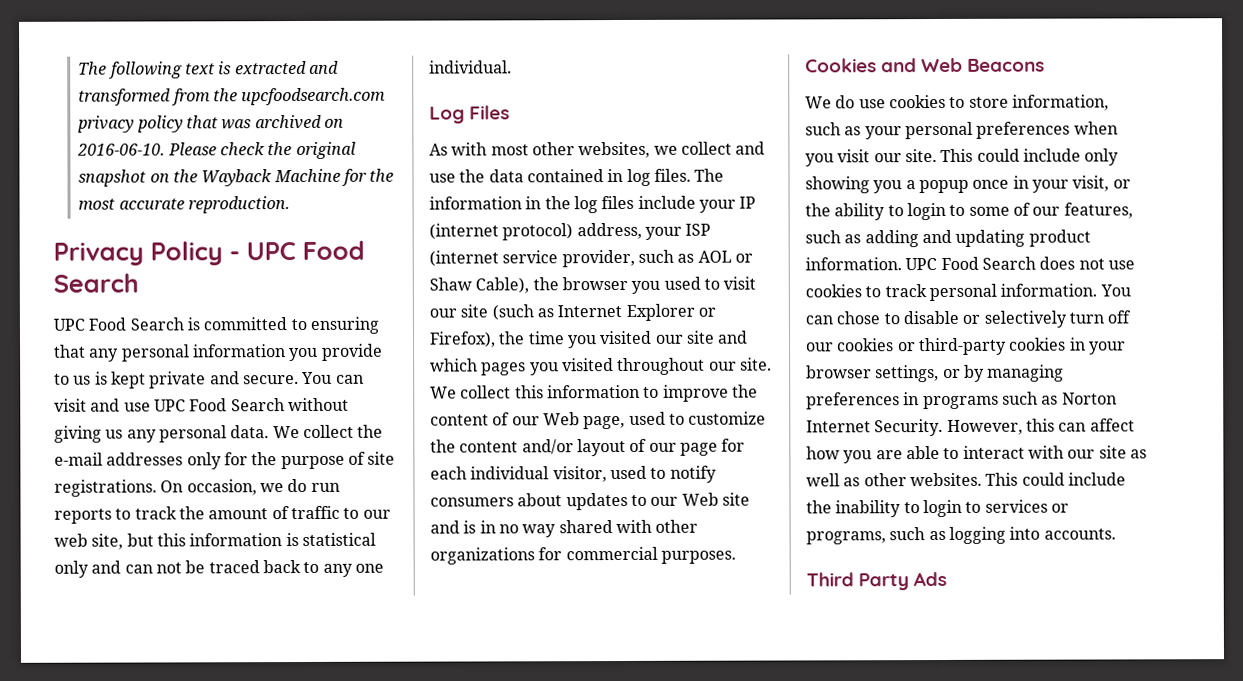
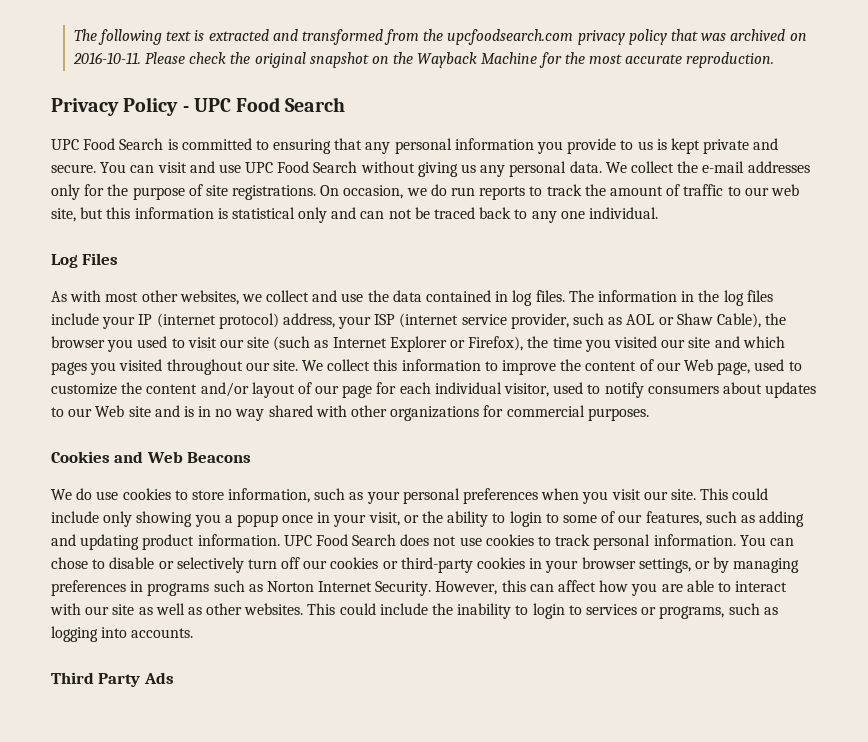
- The following text is extracted and transformed from the upcfoodsearch.com privacy policy that was archived on 2016-06-10.
+ The following text is extracted and transformed from the upcfoodsearch.com privacy policy that was archived on 2016-10-11.

